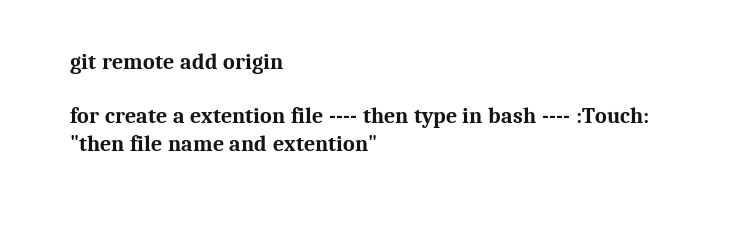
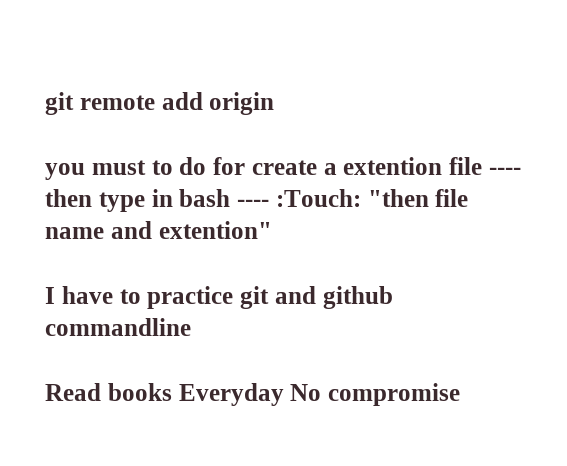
- for create a extention file ---- then type in bash ---- :Touch: "then file name and extention"
+ you must to do for create a extention file ---- then type in bash ---- :Touch: "then file name and extention"
+ I have to practice git and github commandline
+ Read books Everyday No compromise

